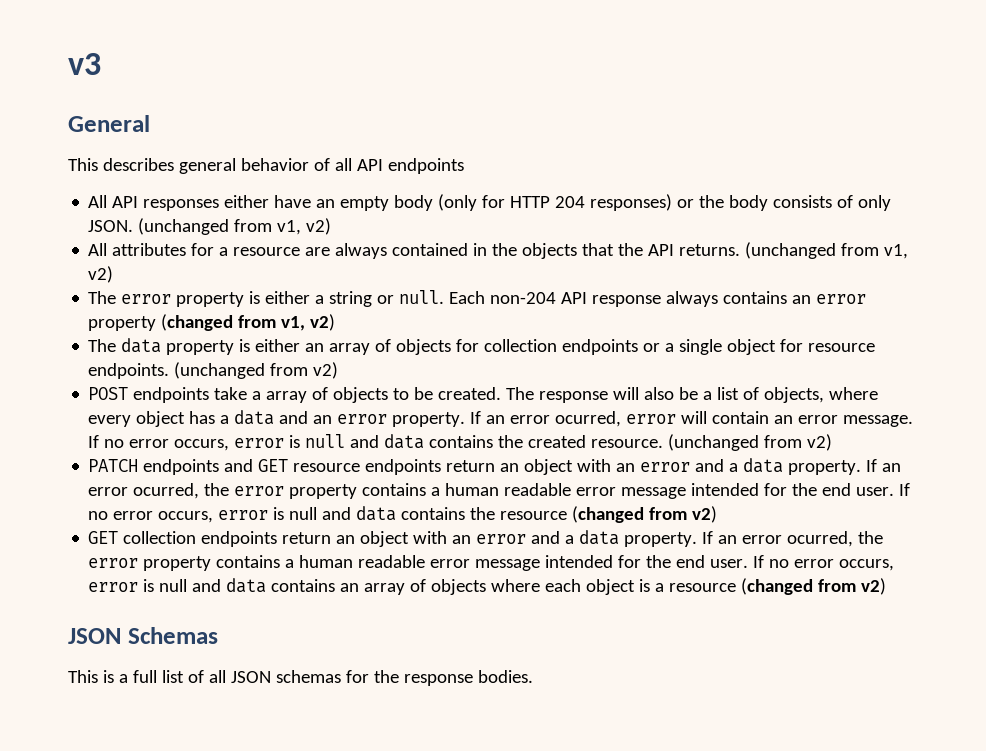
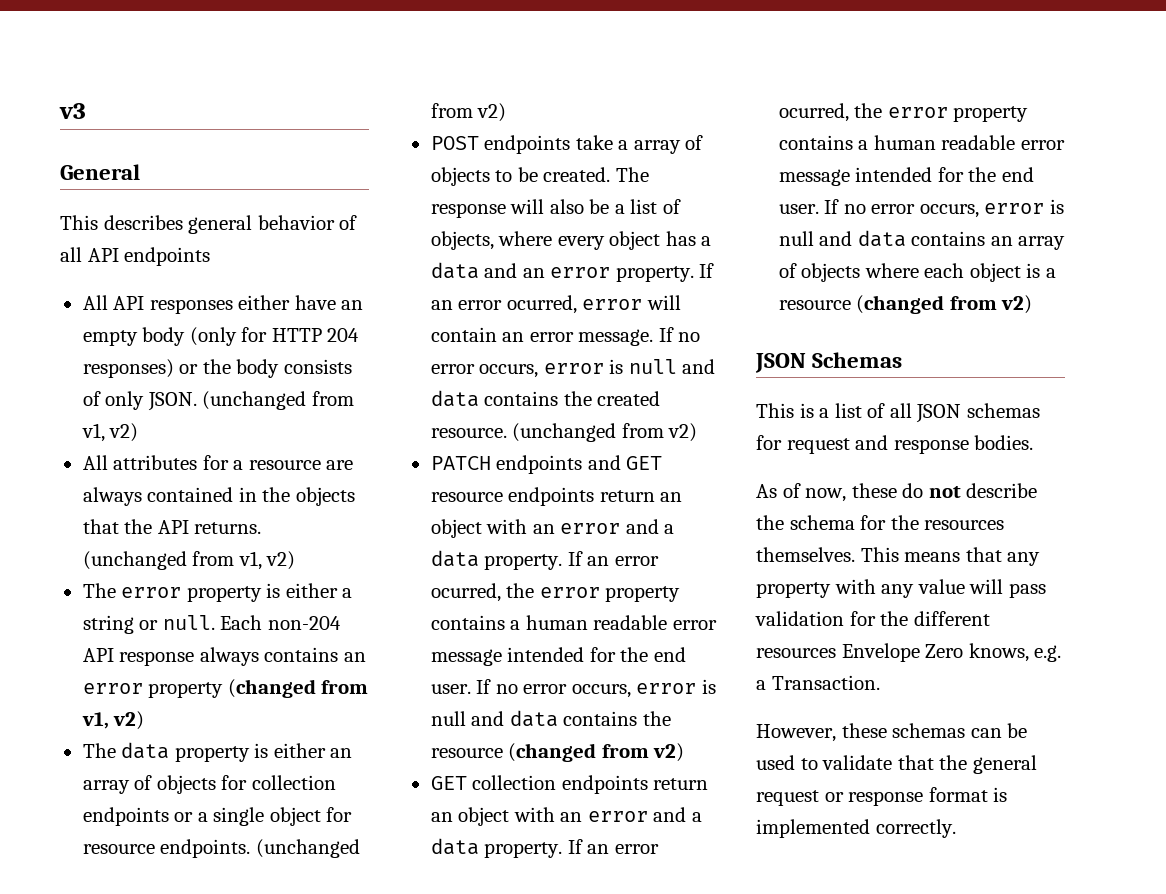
- This is a full list of all JSON schemas for the response bodies.
+ This is a list of all JSON schemas for request and response bodies.
+ As of now, these do not describe the schema for the resources themselves. This means that any property with any value will pass validation for the different resources Envelope Zero knows, e.g. a Transaction.
+ However, these schemas can be used to validate that the general request or response format is implemented correctly.

